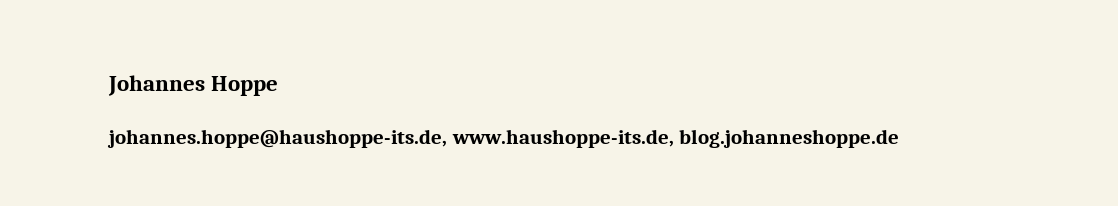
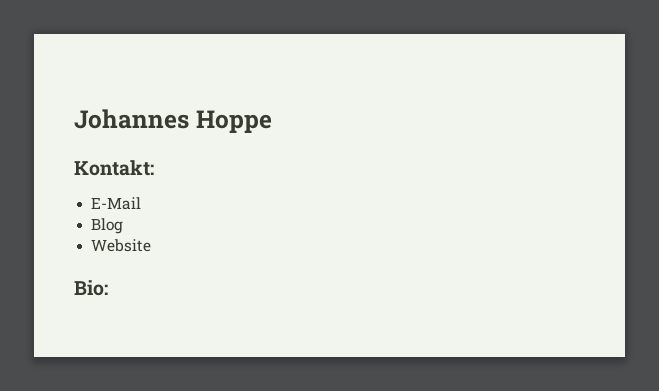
- johannes.hoppe@haushoppe-its.de, www.haushoppe-its.de, blog.johanneshoppe.de
+ Kontakt:
+ E-Mail
+ Blog
+ Website
+ Bio:

